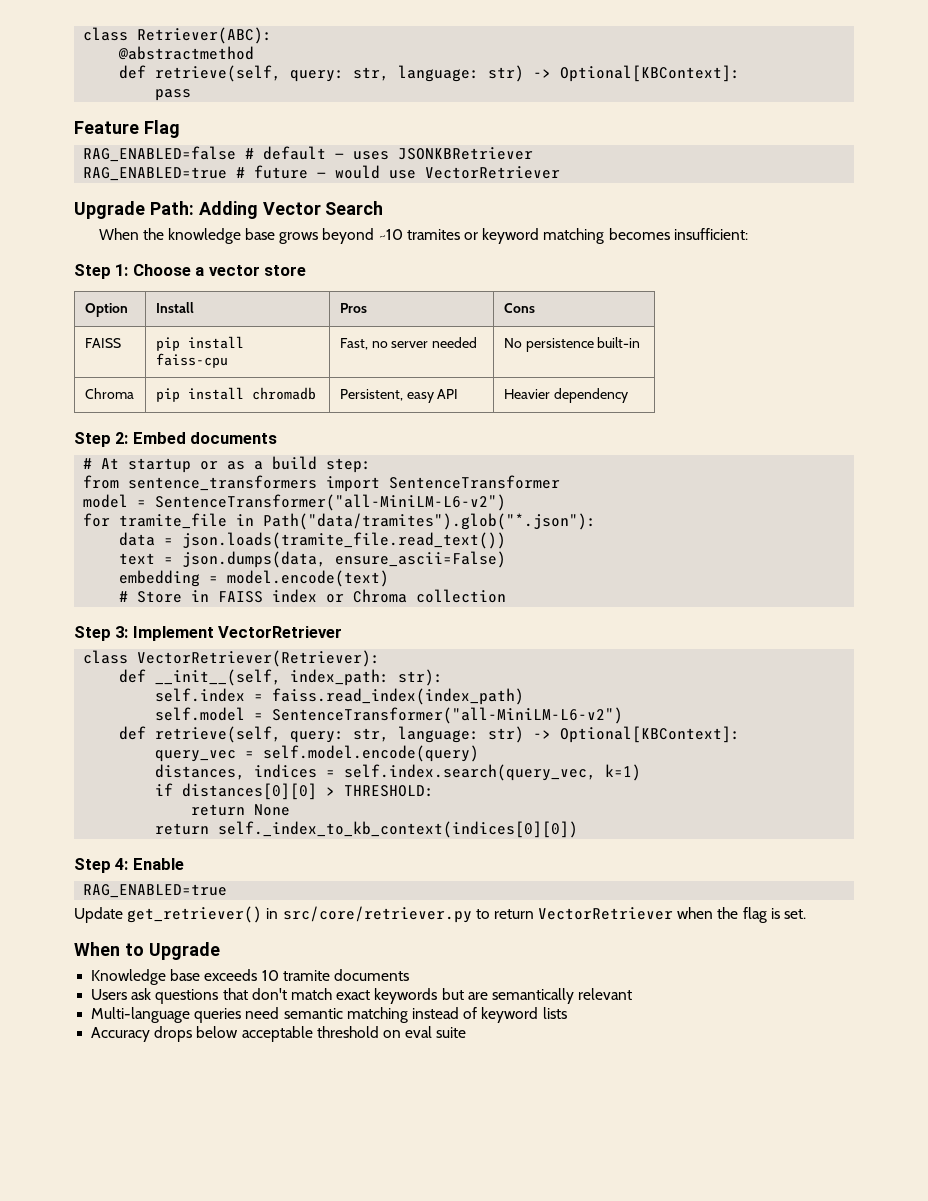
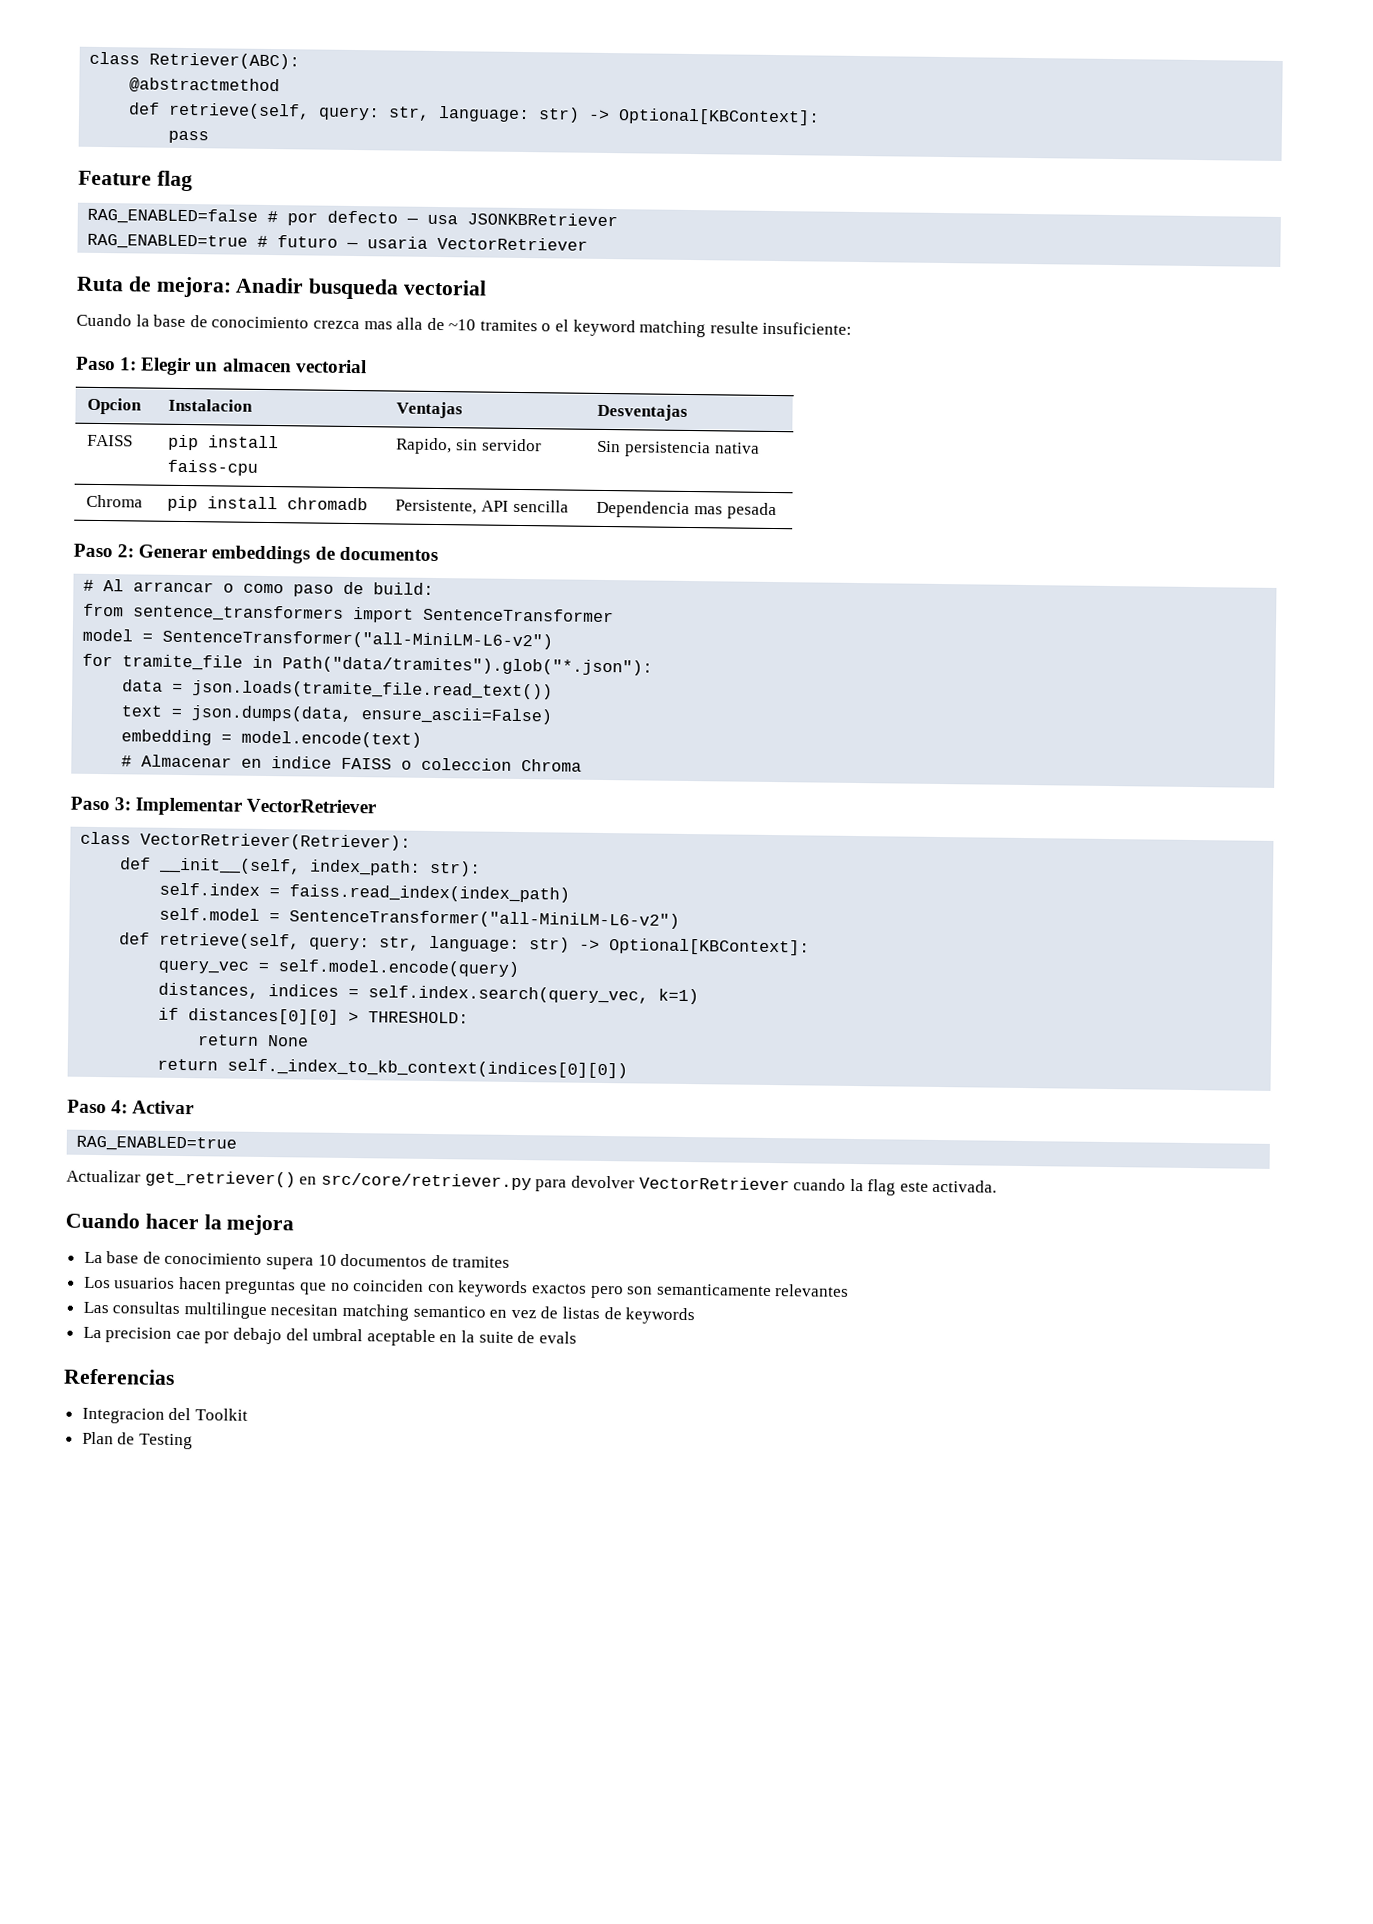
- Feature Flag
+ Feature flag
- RAG_ENABLED=false # default — uses JSONKBRetriever
+ RAG_ENABLED=false # por defecto — usa JSONKBRetriever
- RAG_ENABLED=true # future — would use VectorRetriever
- Upgrade Path: Adding Vector Search
- When the knowledge base grows beyond ~10 tramites or keyword matching becomes insufficient:
- Step 1: Choose a vector store
- Option | Install | Pros | Cons
- FAISS | pip install faiss-cpu | Fast, no server needed | No persistence built-in
+ RAG_ENABLED=true # futuro — usaria VectorRetriever
+ Ruta de mejora: Anadir busqueda vectorial
+ Cuando la base de conocimiento crezca mas alla de ~10 tramites o el keyword matching resulte insuficiente:
+ Paso 1: Elegir un almacen vectorial
+ Opcion | Instalacion | Ventajas | Desventajas
+ FAISS | pip install faiss-cpu | Rapido, sin servidor | Sin persistencia nativa
- Chroma | pip install chromadb | Persistent, easy API | Heavier dependency
- Step 2: Embed documents
- # At startup or as a build step:
+ Chroma | pip install chromadb | Persistente, API sencilla | Dependencia mas pesada
+ Paso 2: Generar embeddings de documentos
+ # Al arrancar o como paso de build:
- # Store in FAISS index or Chroma collection
- Step 3: Implement VectorRetriever
+ # Almacenar en indice FAISS o coleccion Chroma
+ Paso 3: Implementar VectorRetriever
- Step 4: Enable
+ Paso 4: Activar
  RAG_ENABLED=true
- Update get_retriever() in src/core/retriever.py to return VectorRetriever when the flag is set.
- When to Upgrade
- Knowledge base exceeds 10 tramite documents
- Users ask questions that don't match exact keywords but are semantically relevant
- Multi-language queries need semantic matching instead of keyword lists
- Accuracy drops below acceptable threshold on eval suite
+ Actualizar get_retriever() en src/core/retriever.py para devolver VectorRetriever cuando la flag este activada.
+ Cuando hacer la mejora
+ La base de conocimiento supera 10 documentos de tramites
+ Los usuarios hacen preguntas que no coinciden con keywords exactos pero son semanticamente relevantes
+ Las consultas multilingue necesitan matching semantico en vez de listas de keywords
+ La precision cae por debajo del umbral aceptable en la suite de evals
+ Referencias
+ Integracion del Toolkit
+ Plan de Testing

